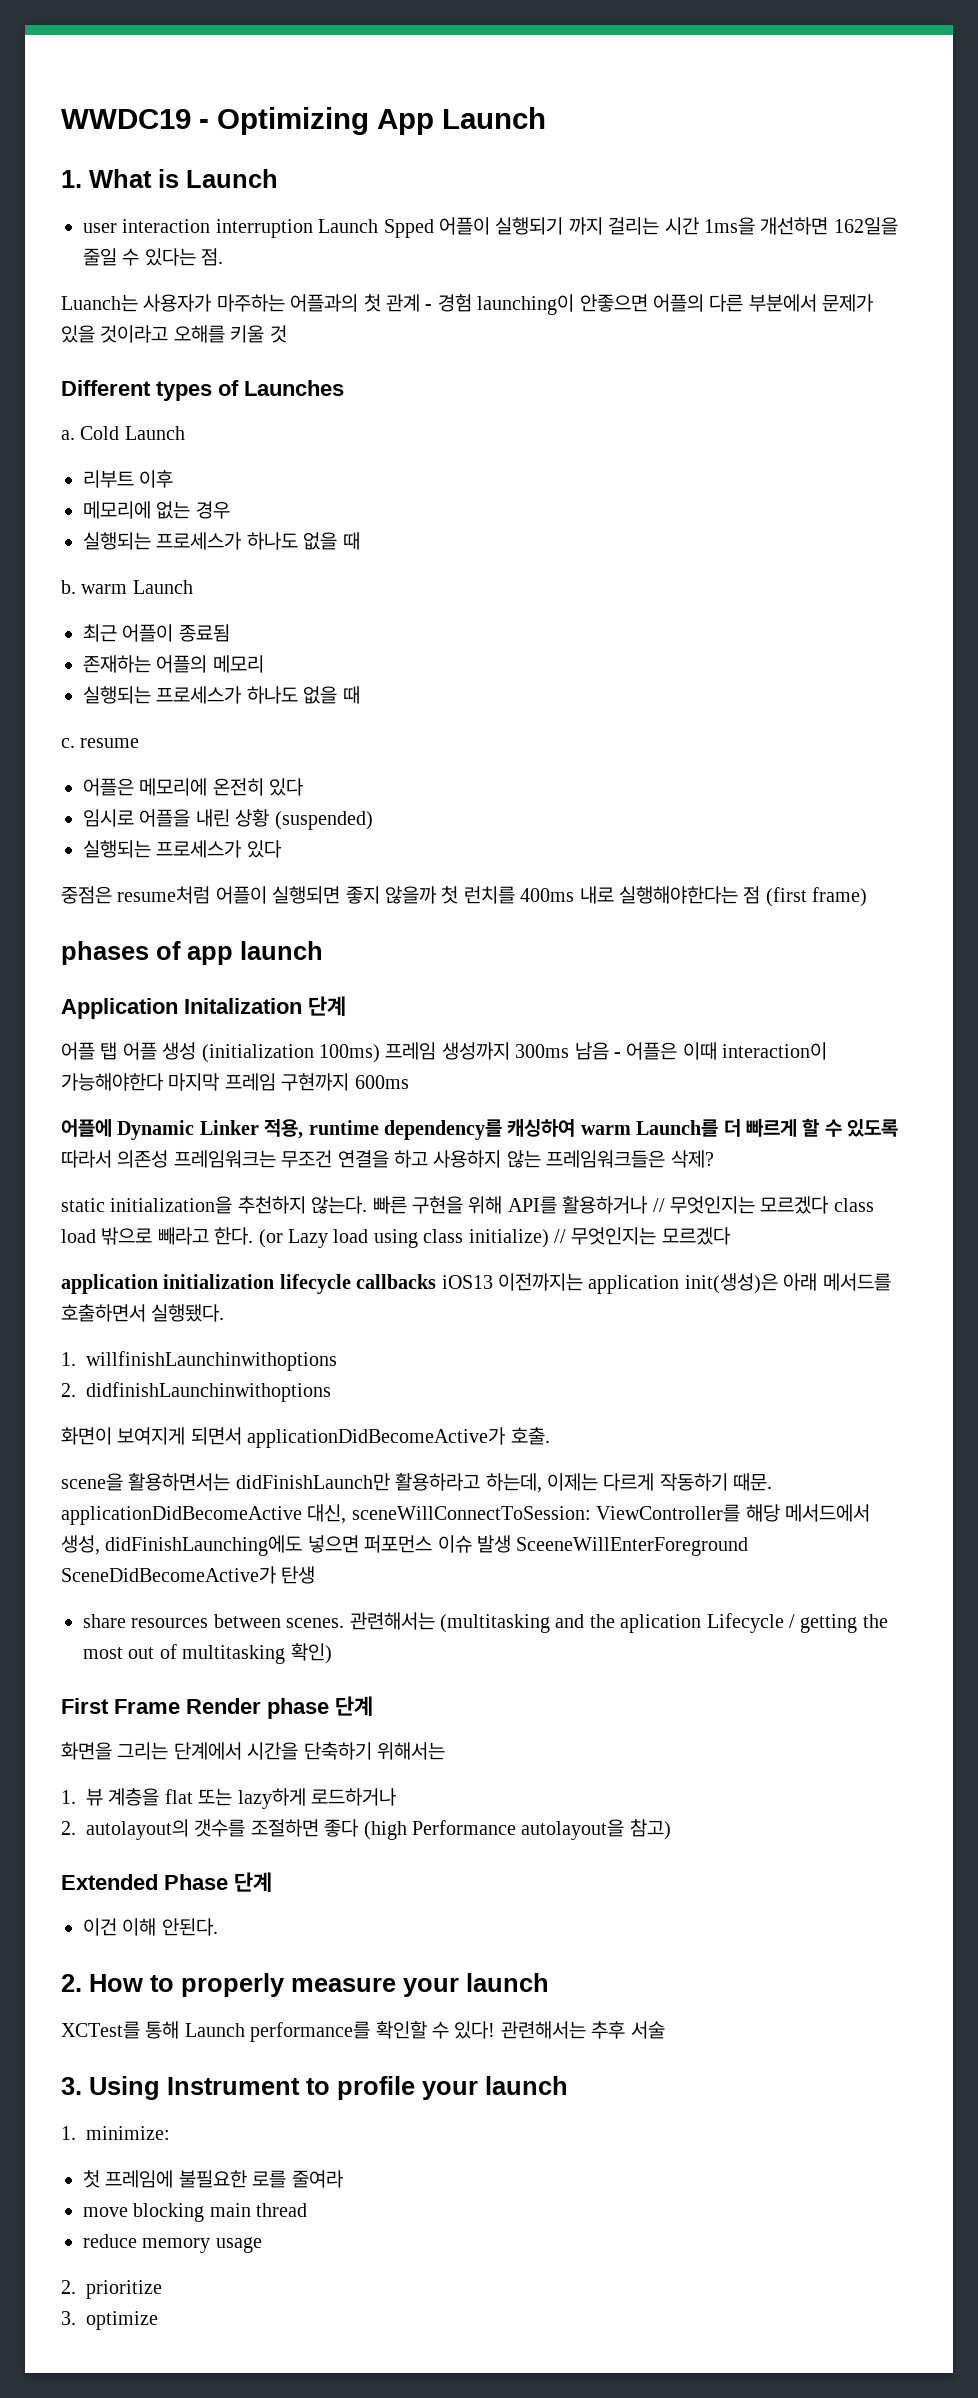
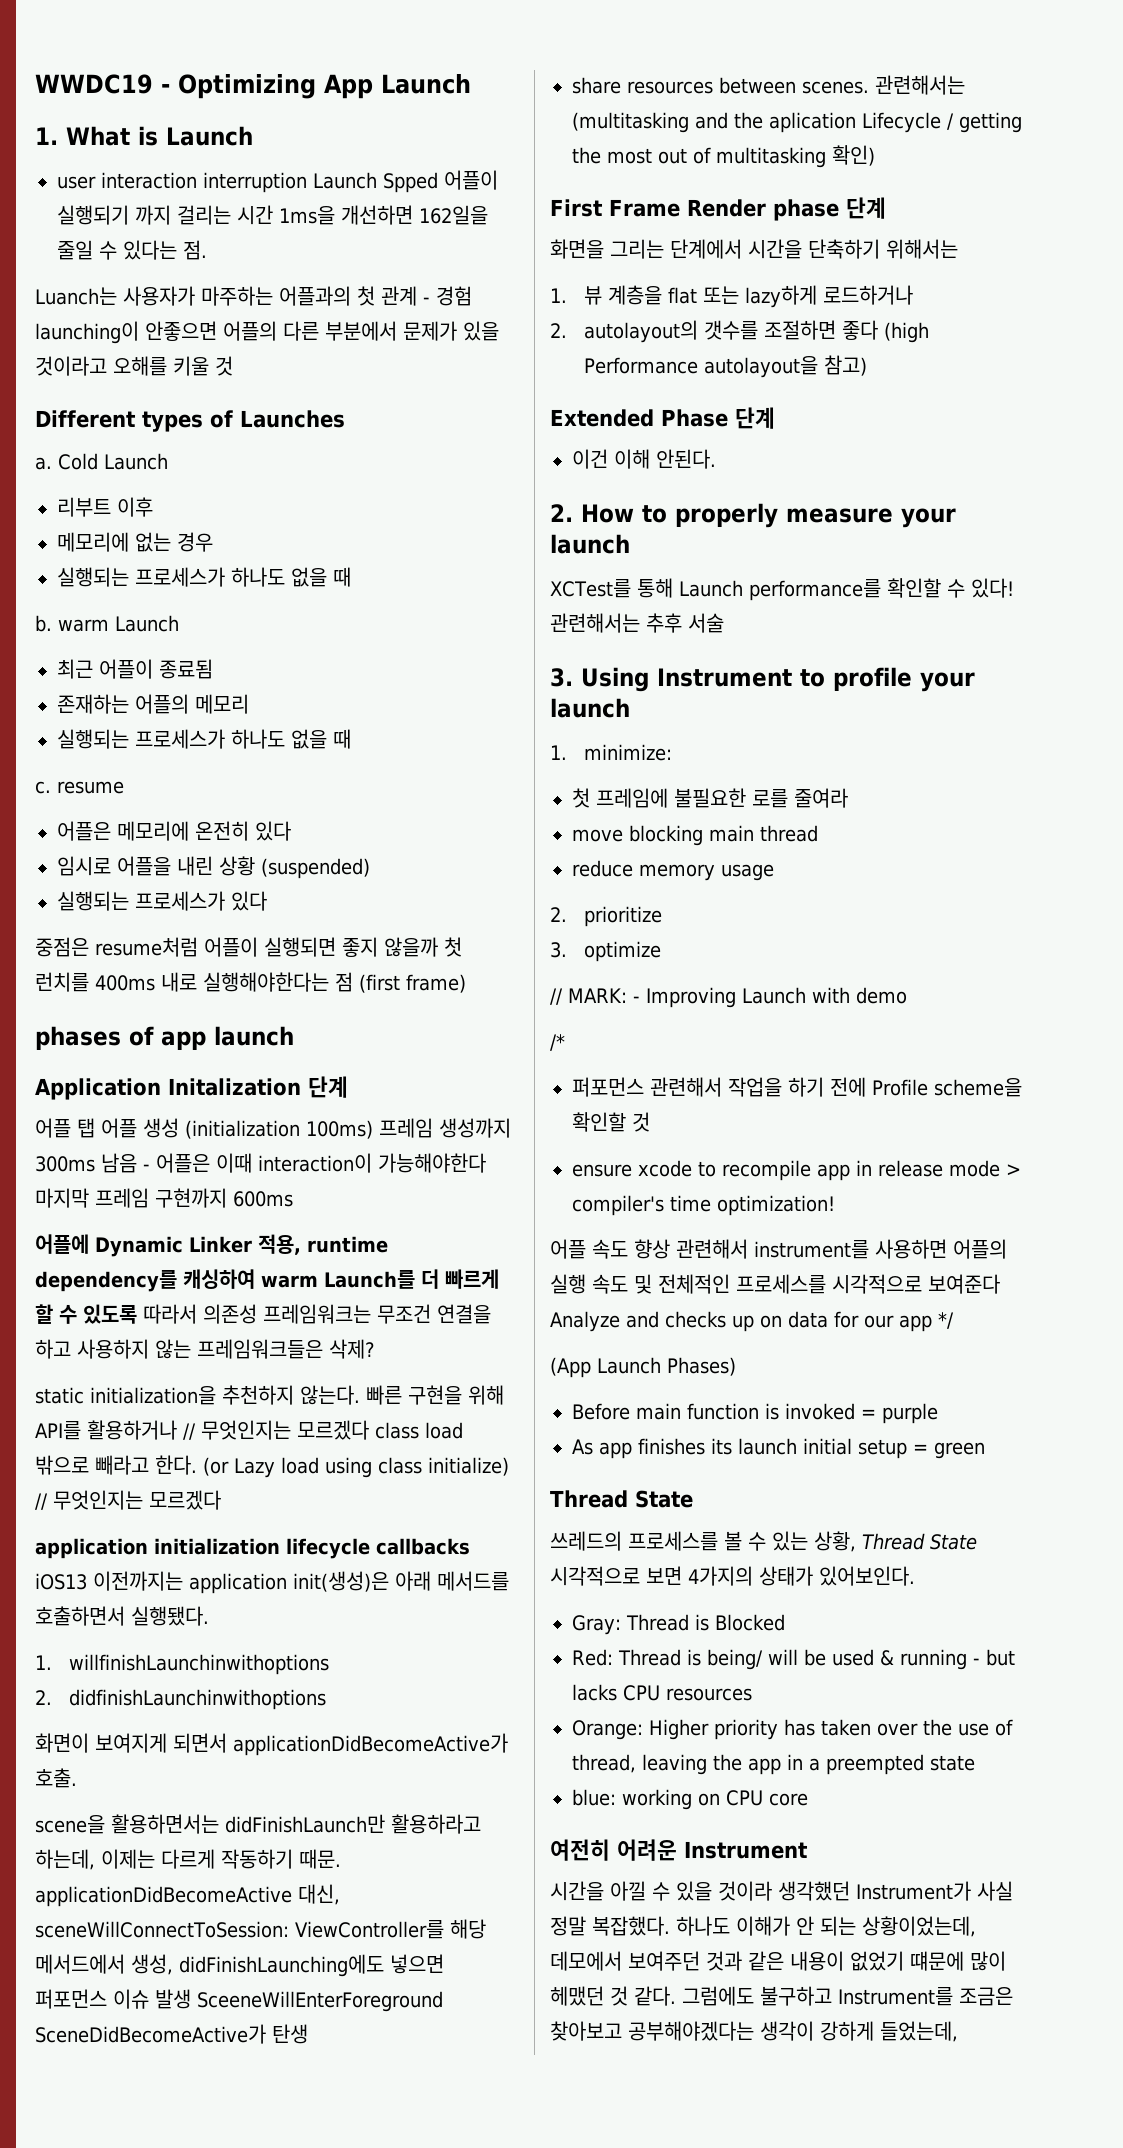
+ // MARK: - Improving Launch with demo
+ /*
+ 퍼포먼스 관련해서 작업을 하기 전에 Profile scheme을 확인할 것
+ ensure xcode to recompile app in release mode > compiler's time optimization!
+ 어플 속도 향상 관련해서 instrument를 사용하면 어플의 실행 속도 및 전체적인 프로세스를 시각적으로 보여준다 Analyze and checks up on data for our app */
+ (App Launch Phases)
+ Before main function is invoked = purple
+ As app finishes its launch initial setup = green
+ Thread State
+ 쓰레드의 프로세스를 볼 수 있는 상황, Thread State 시각적으로 보면 4가지의 상태가 있어보인다.
+ Gray: Thread is Blocked
+ Red: Thread is being/ will be used & running - but lacks CPU resources
+ Orange: Higher priority has taken over the use of thread, leaving the app in a preempted state
+ blue: working on CPU core
+ 여전히 어려운 Instrument
+ 시간을 아낄 수 있을 것이라 생각했던 Instrument가 사실 정말 복잡했다. 하나도 이해가 안 되는 상황이었는데, 데모에서 보여주던 것과 같은 내용이 없었기 떄문에 많이 헤맸던 것 같다. 그럼에도 불구하고 Instrument를 조금은 찾아보고 공부해야겠다는 생각이 강하게 들었는데,

